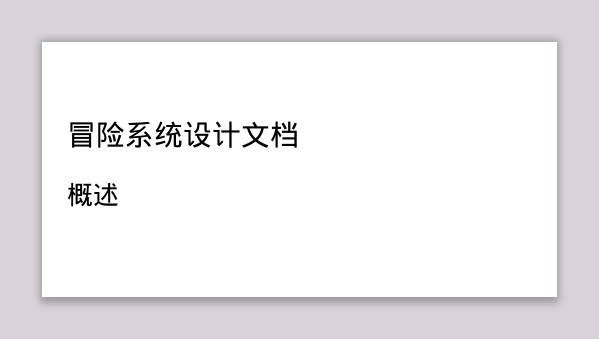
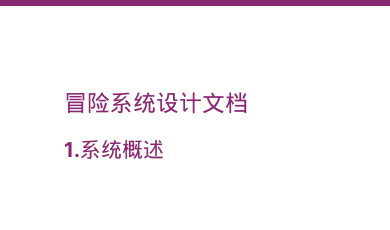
- 概述
+ 1.系统概述

